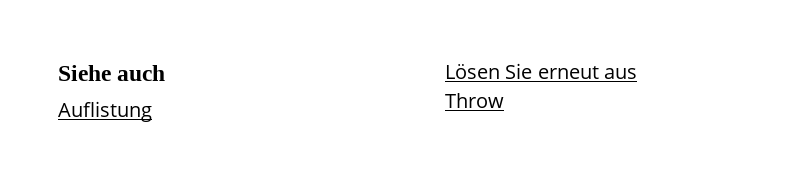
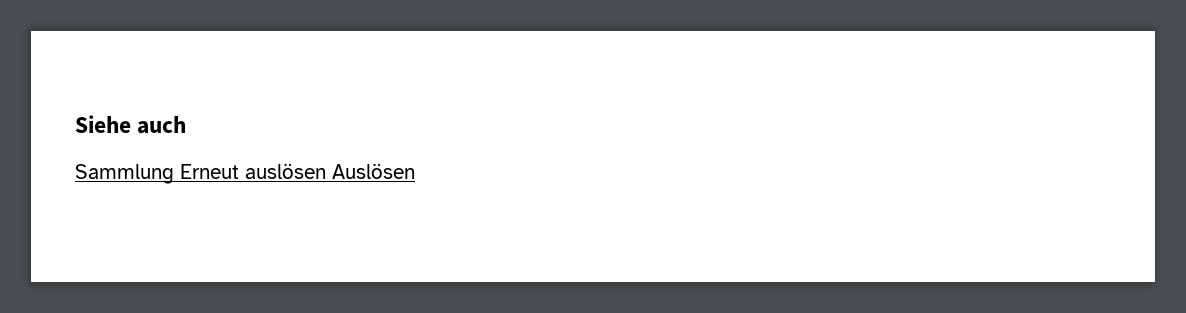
- Auflistung
- Lösen Sie erneut aus
- Throw
+ Sammlung Erneut auslösen Auslösen

